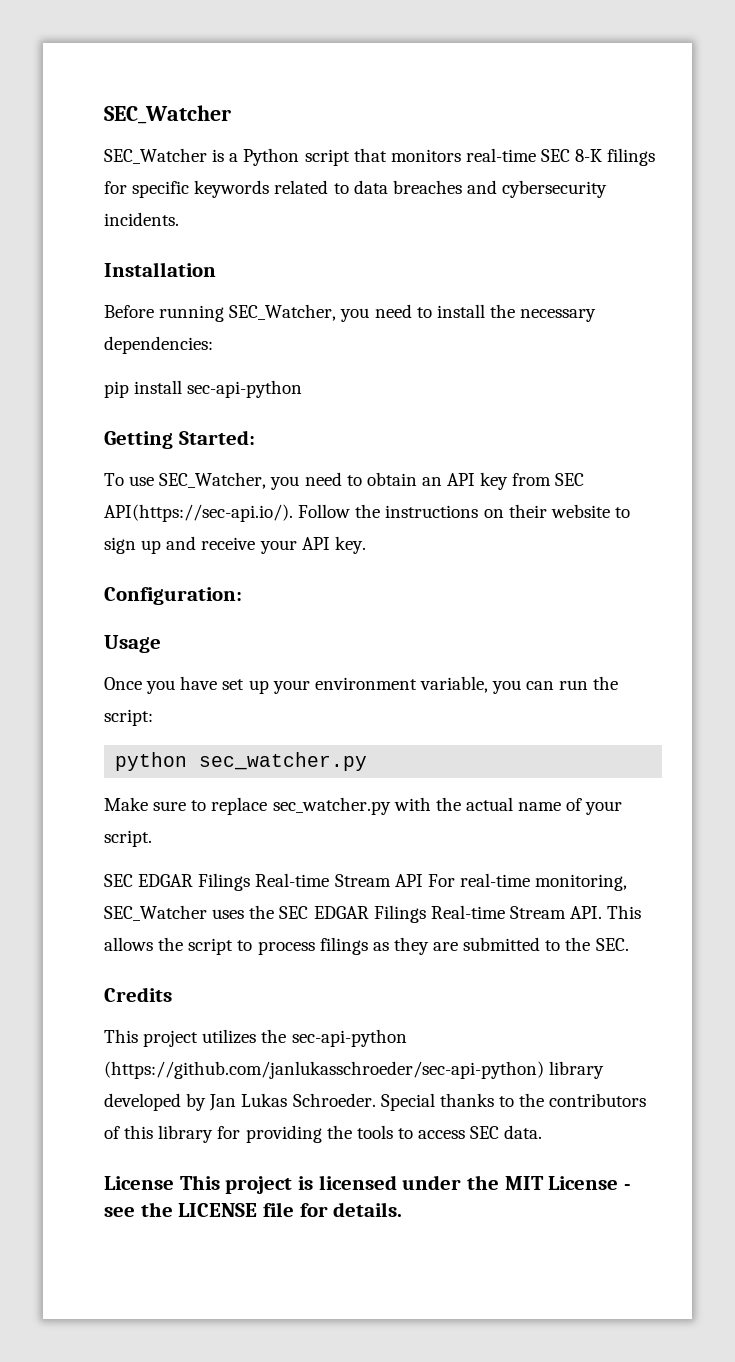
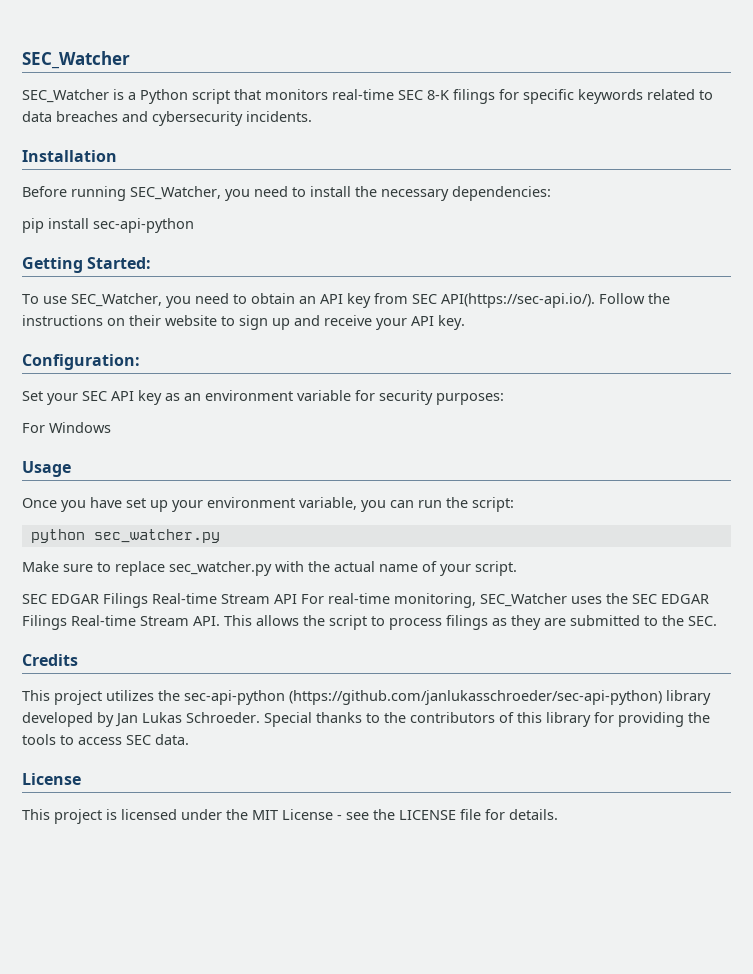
+ Set your SEC API key as an environment variable for security purposes:
+ For Windows
  Special thanks to the contributors of this library for providing the tools to access SEC data.
- License This project is licensed under the MIT License - see the LICENSE file for details.
+ License
+ This project is licensed under the MIT License - see the LICENSE file for details.

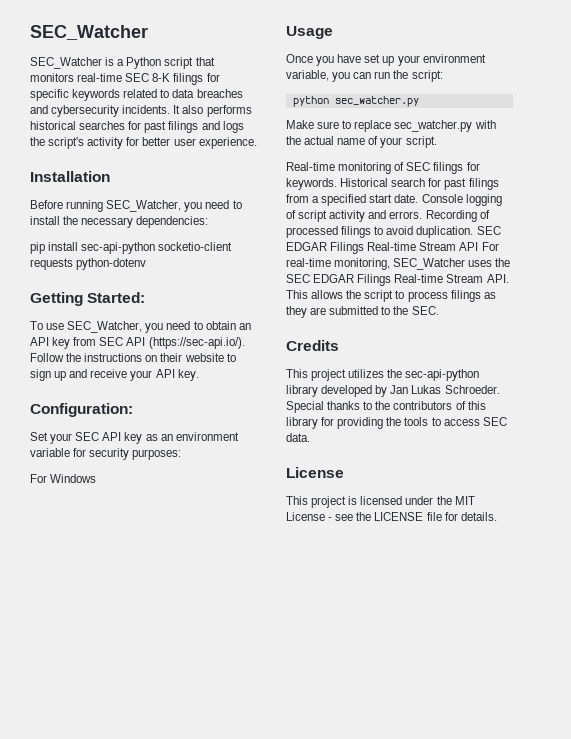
+ It also performs historical searches for past filings and logs the script's activity for better user experience.
- pip install sec-api-python
+ pip install sec-api-python socketio-client requests python-dotenv
- To use SEC_Watcher, you need to obtain an API key from SEC API(https://sec-api.io/). Follow the instructions on their website to sign up and receive your API key.
+ To use SEC_Watcher, you need to obtain an API key from SEC API (https://sec-api.io/). Follow the instructions on their website to sign up and receive your API key.
+ Real-time monitoring of SEC filings for keywords. Historical search for past filings from a specified start date. Console logging of script activity and errors. Recording of processed filings to avoid duplication.
- This project utilizes the sec-api-python (https://github.com/janlukasschroeder/sec-api-python) library developed by Jan Lukas Schroeder.
+ This project utilizes the sec-api-python library developed by Jan Lukas Schroeder.

